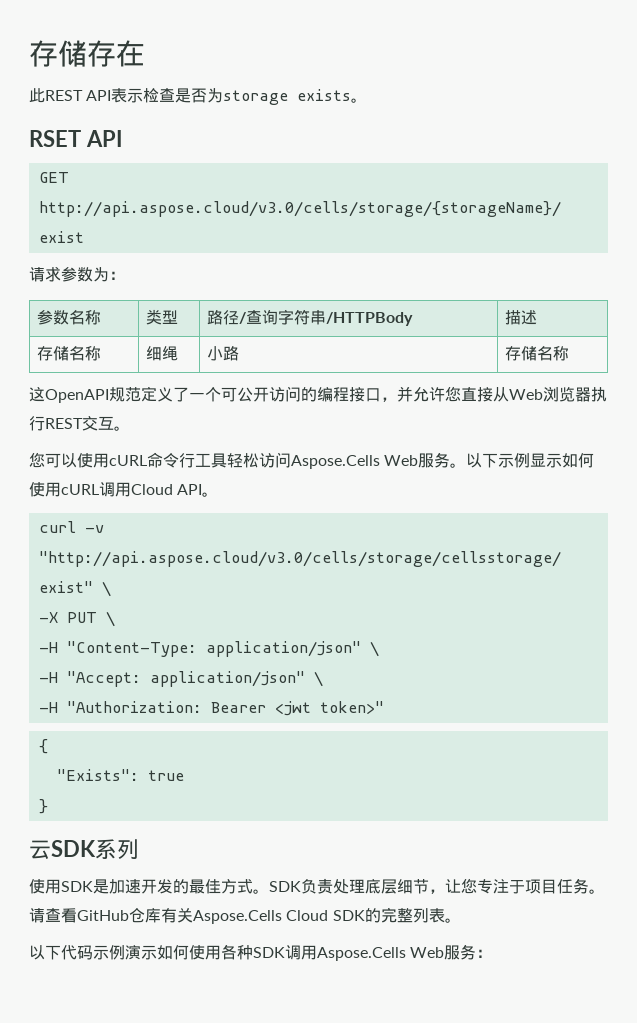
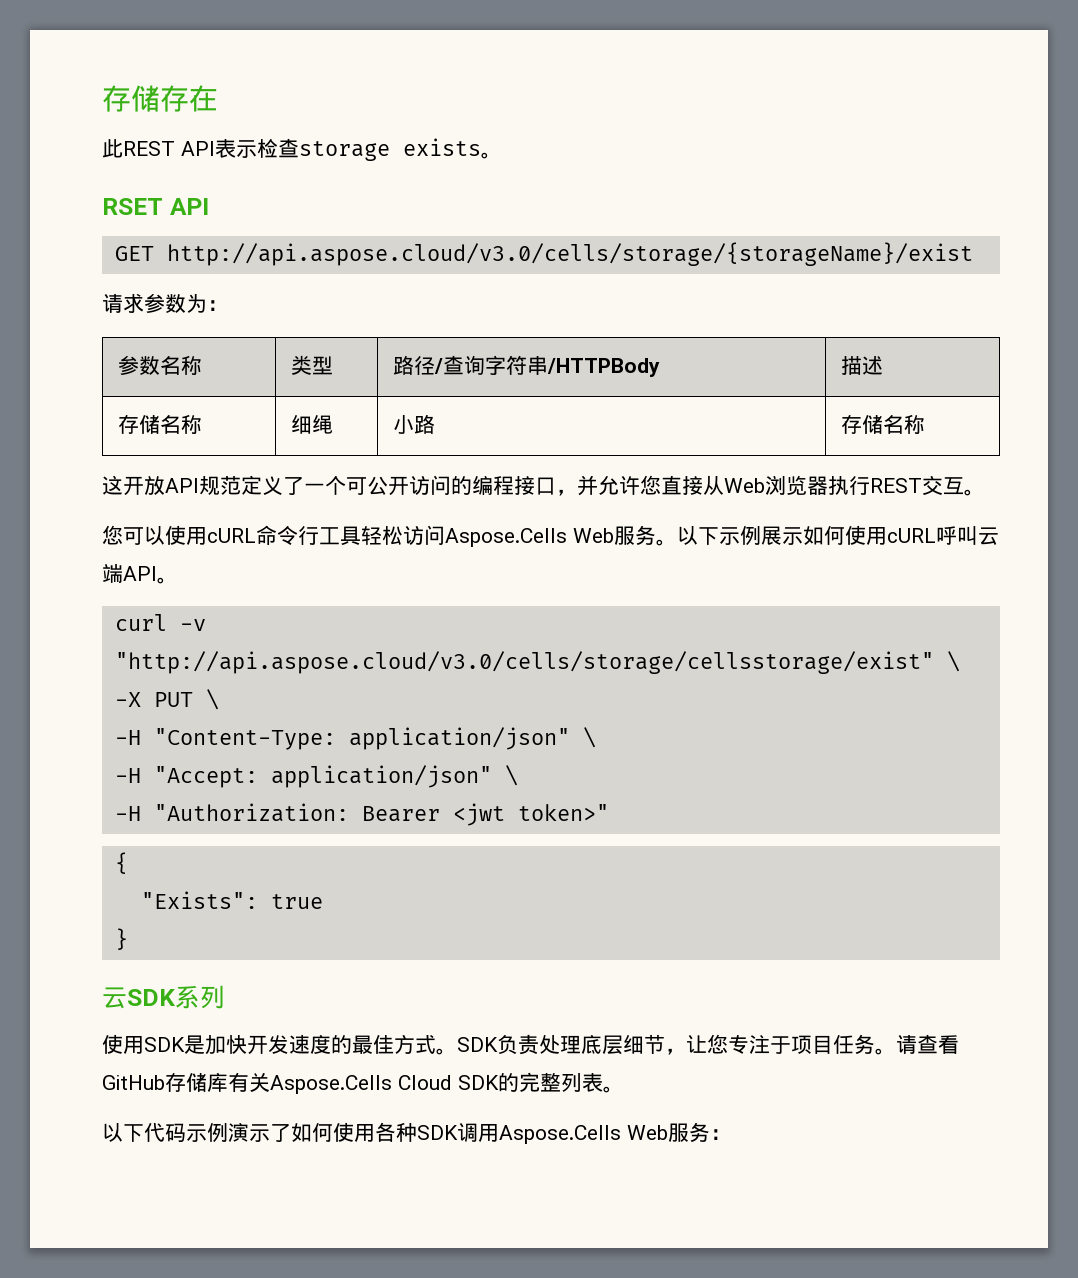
- 此REST API表示检查是否为storage exists。
+ 此REST API表示检查storage exists。
- 这OpenAPI规范定义了一个可公开访问的编程接口，并允许您直接从Web浏览器执行REST交互。
+ 这开放API规范定义了一个可公开访问的编程接口，并允许您直接从Web浏览器执行REST交互。
- 以下示例显示如何使用cURL调用Cloud API。
+ 以下示例展示如何使用cURL呼叫云端API。
- 使用SDK是加速开发的最佳方式。
+ 使用SDK是加快开发速度的最佳方式。
- 请查看GitHub仓库有关Aspose.Cells Cloud SDK的完整列表。
+ 请查看GitHub存储库有关Aspose.Cells Cloud SDK的完整列表。
- 以下代码示例演示如何使用各种SDK调用Aspose.Cells Web服务：
+ 以下代码示例演示了如何使用各种SDK调用Aspose.Cells Web服务：

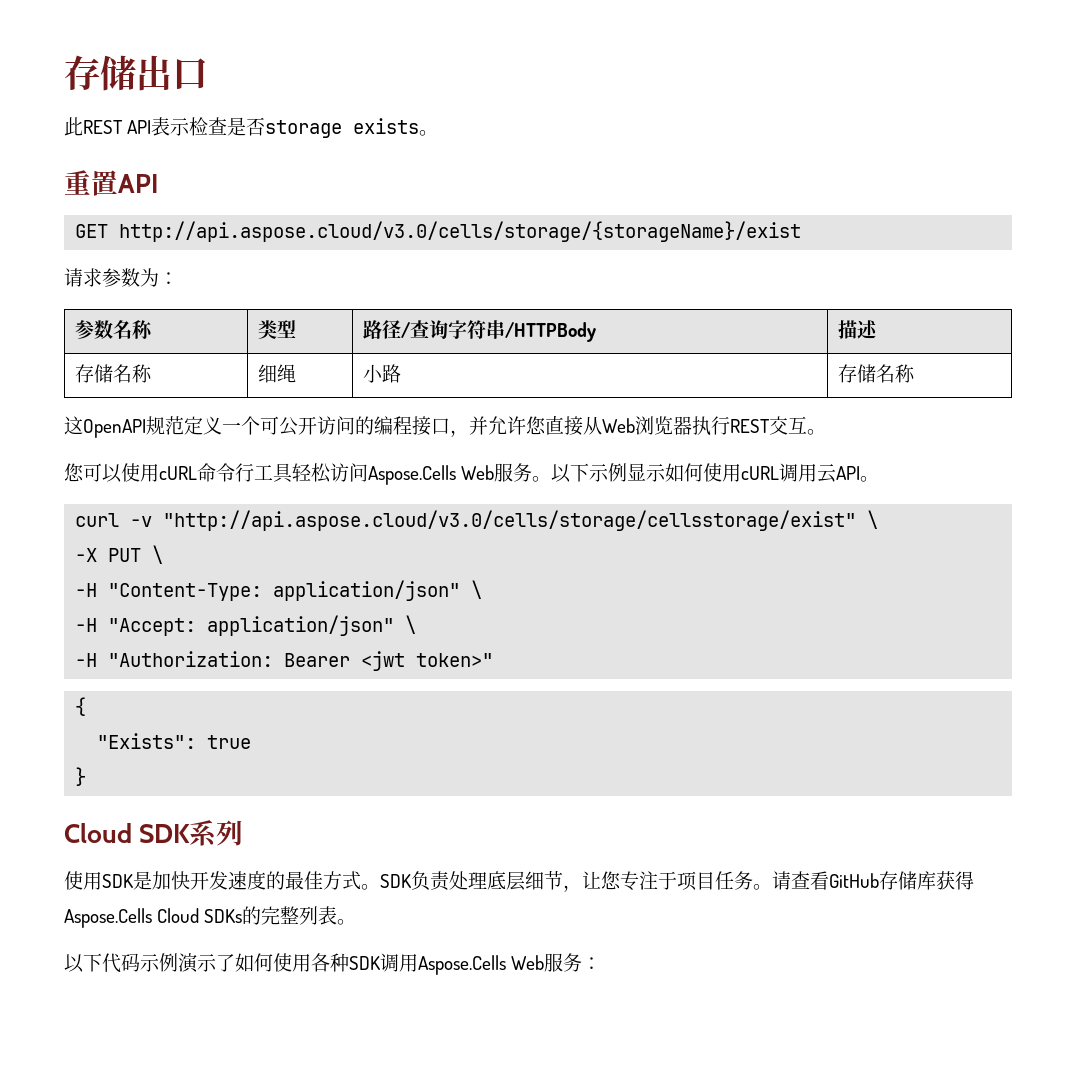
- 存储存在
+ 存储出口
- 此REST API表示检查storage exists。
+ 此REST API表示检查是否storage exists。
- RSET API
+ 重置API
- 这开放API规范定义了一个可公开访问的编程接口，并允许您直接从Web浏览器执行REST交互。
+ 这OpenAPI规范定义一个可公开访问的编程接口，并允许您直接从Web浏览器执行REST交互。
- 以下示例展示如何使用cURL呼叫云端API。
+ 以下示例显示如何使用cURL调用云API。
- 云SDK系列
+ Cloud SDK系列
- 请查看GitHub存储库有关Aspose.Cells Cloud SDK的完整列表。
+ 请查看GitHub存储库获得Aspose.Cells Cloud SDKs的完整列表。

